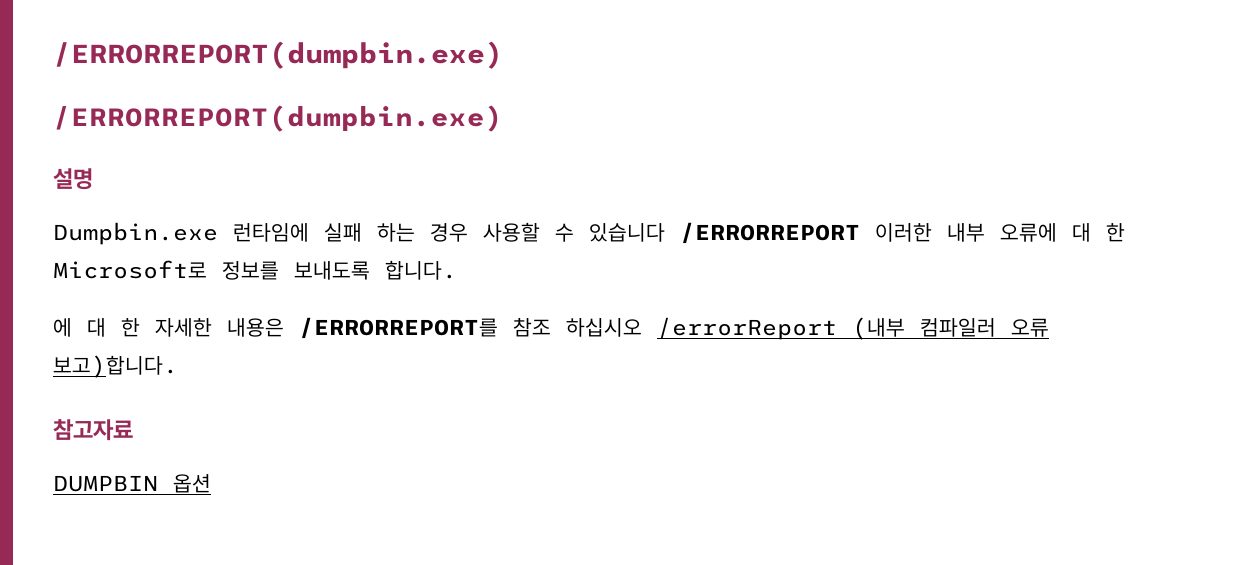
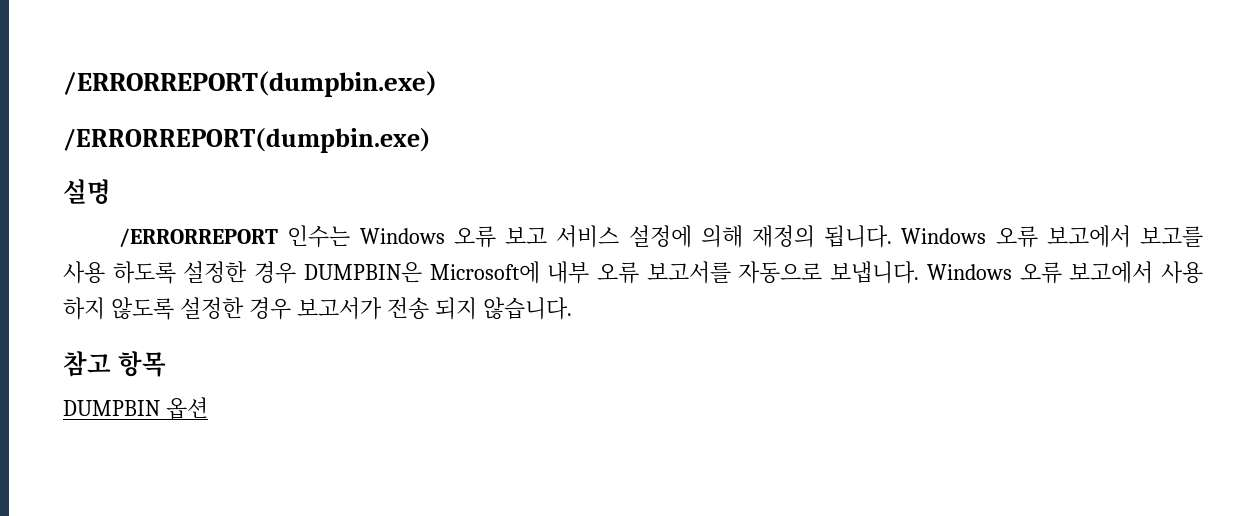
- Dumpbin.exe 런타임에 실패 하는 경우 사용할 수 있습니다 /ERRORREPORT 이러한 내부 오류에 대 한 Microsoft로 정보를 보내도록 합니다.
- 에 대 한 자세한 내용은 /ERRORREPORT를 참조 하십시오 /errorReport (내부 컴파일러 오류 보고)합니다.
- 참고자료
+ /ERRORREPORT 인수는 Windows 오류 보고 서비스 설정에 의해 재정의 됩니다. Windows 오류 보고에서 보고를 사용 하도록 설정한 경우 DUMPBIN은 Microsoft에 내부 오류 보고서를 자동으로 보냅니다. Windows 오류 보고에서 사용 하지 않도록 설정한 경우 보고서가 전송 되지 않습니다.
+ 참고 항목

